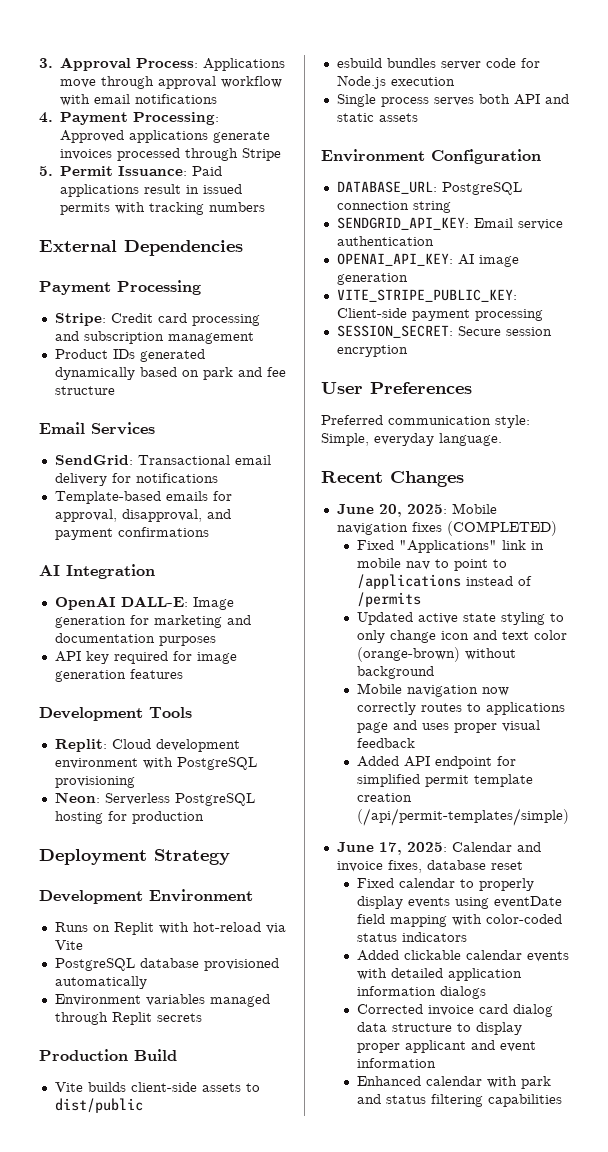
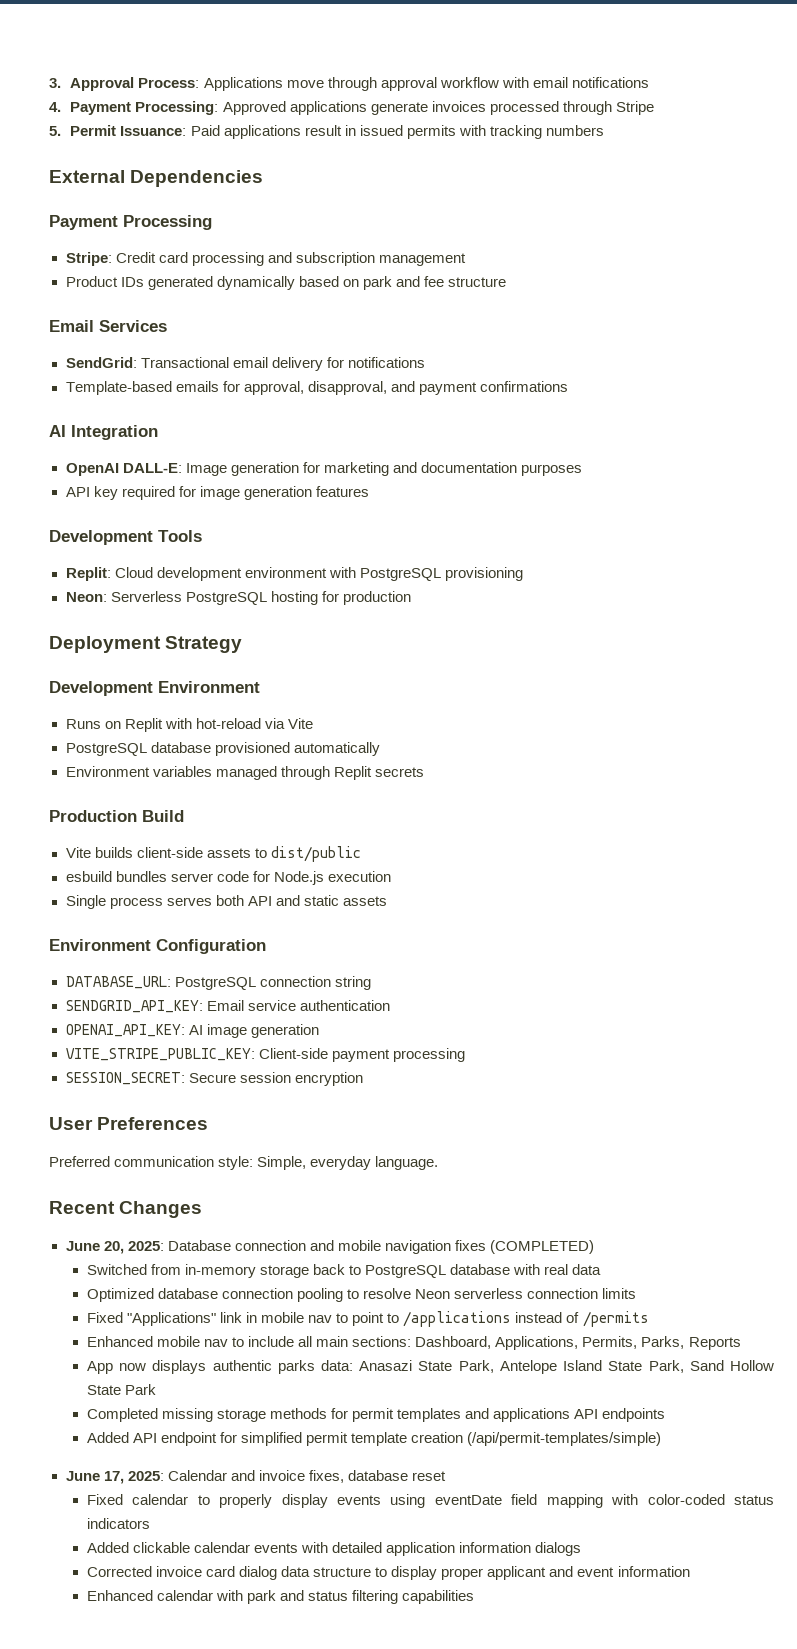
- June 20, 2025: Mobile navigation fixes (COMPLETED)
+ June 20, 2025: Database connection and mobile navigation fixes (COMPLETED)
+ Switched from in-memory storage back to PostgreSQL database with real data
+ Optimized database connection pooling to resolve Neon serverless connection limits
- Updated active state styling to only change icon and text color (orange-brown) without background
- Mobile navigation now correctly routes to applications page and uses proper visual feedback
+ Enhanced mobile nav to include all main sections: Dashboard, Applications, Permits, Parks, Reports
+ App now displays authentic parks data: Anasazi State Park, Antelope Island State Park, Sand Hollow State Park
+ Completed missing storage methods for permit templates and applications API endpoints

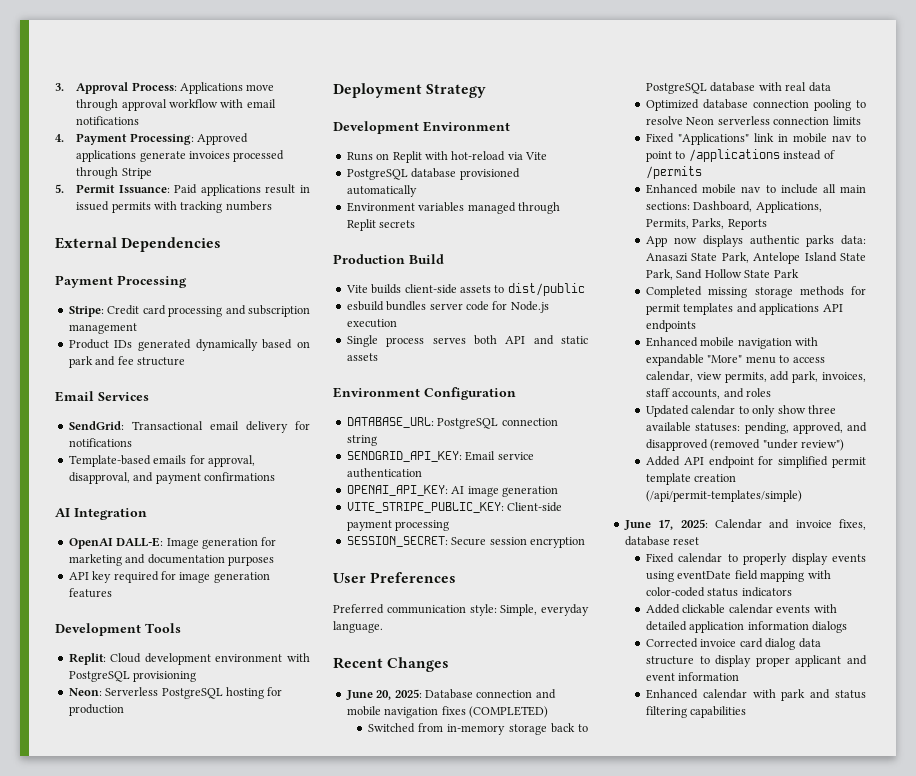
+ Enhanced mobile navigation with expandable "More" menu to access calendar, view permits, add park, invoices, staff accounts, and roles
+ Updated calendar to only show three available statuses: pending, approved, and disapproved (removed "under review")

